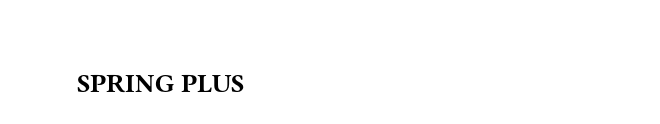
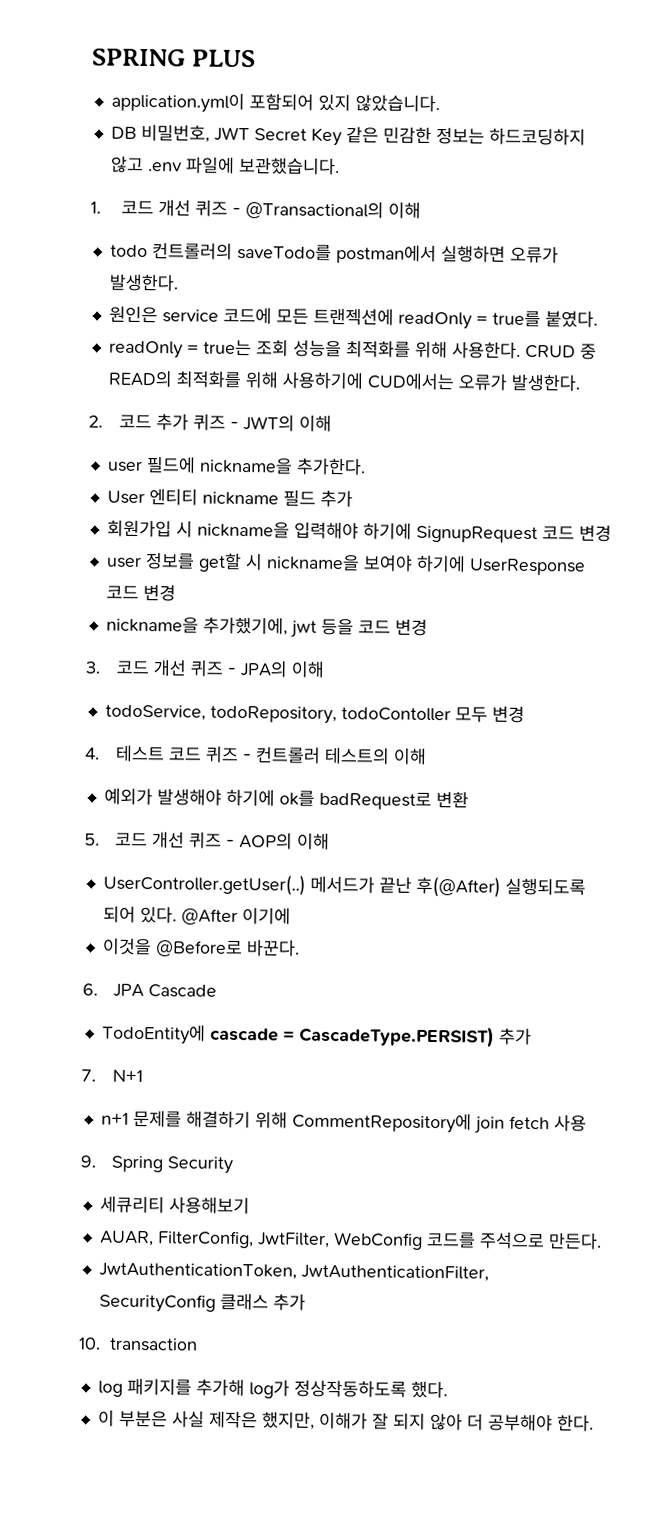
+ application.yml이 포함되어 있지 않았습니다.
+ DB 비밀번호, JWT Secret Key 같은 민감한 정보는 하드코딩하지 않고 .env 파일에 보관했습니다.
+ 1. 코드 개선 퀴즈 - @Transactional의 이해
+ todo 컨트롤러의 saveTodo를 postman에서 실행하면 오류가 발생한다.
+ 원인은 service 코드에 모든 트랜젝션에 readOnly = true를 붙였다.
+ readOnly = true는 조회 성능을 최적화를 위해 사용한다. CRUD 중 READ의 최적화를 위해 사용하기에 CUD에서는 오류가 발생한다.
+ 2. 코드 추가 퀴즈 - JWT의 이해
+ user 필드에 nickname을 추가한다.
+ User 엔티티 nickname 필드 추가
+ 회원가입 시 nickname을 입력해야 하기에 SignupRequest 코드 변경
+ user 정보를 get할 시 nickname을 보여야 하기에 UserResponse 코드 변경
+ nickname을 추가했기에, jwt 등을 코드 변경
+ 3. 코드 개선 퀴즈 - JPA의 이해
+ todoService, todoRepository, todoContoller 모두 변경
+ 4. 테스트 코드 퀴즈 - 컨트롤러 테스트의 이해
+ 예외가 발생해야 하기에 ok를 badRequest로 변환
+ 5. 코드 개선 퀴즈 - AOP의 이해
+ UserController.getUser(..) 메서드가 끝난 후(@After) 실행되도록 되어 있다. @After 이기에
+ 이것을 @Before로 바꾼다.
+ 6. JPA Cascade
+ TodoEntity에 cascade = CascadeType.PERSIST) 추가
+ 7. N+1
+ n+1 문제를 해결하기 위해 CommentRepository에 join fetch 사용
+ 9. Spring Security
+ 세큐리티 사용해보기
+ AUAR, FilterConfig, JwtFilter, WebConfig 코드를 주석으로 만든다.
+ JwtAuthenticationToken, JwtAuthenticationFilter, SecurityConfig 클래스 추가
+ 10. transaction
+ log 패키지를 추가해 log가 정상작동하도록 했다.
+ 이 부분은 사실 제작은 했지만, 이해가 잘 되지 않아 더 공부해야 한다.

